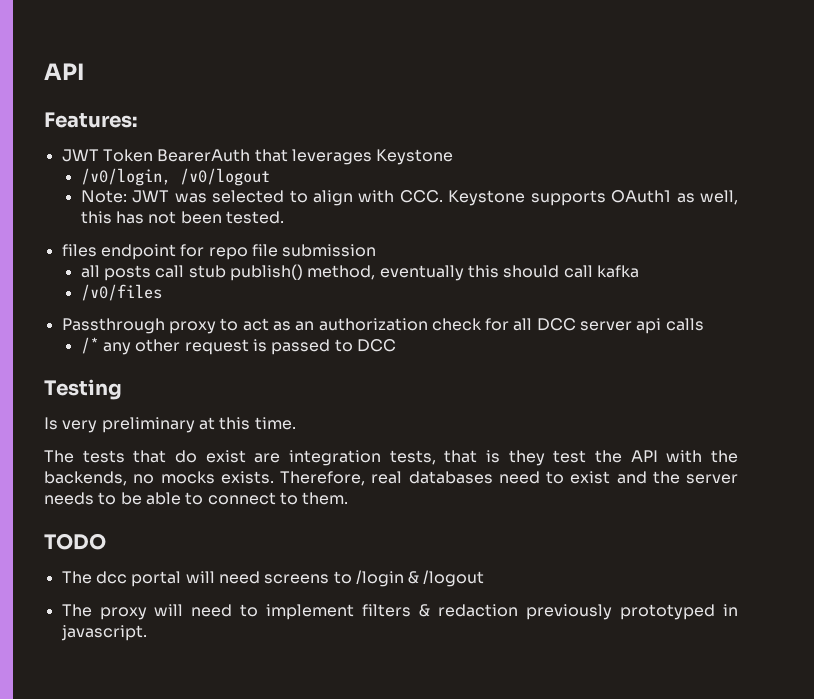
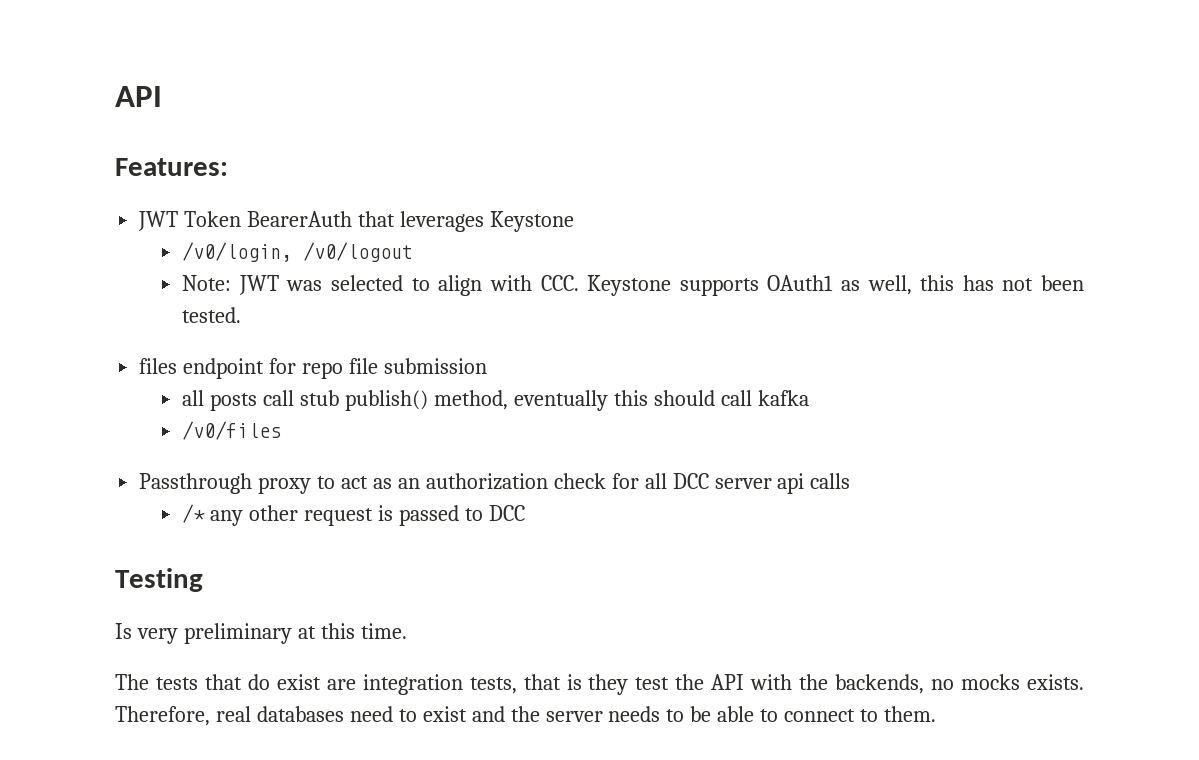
- TODO
- The dcc portal will need screens to /login & /logout
- The proxy will need to implement filters & redaction previously prototyped in javascript.

